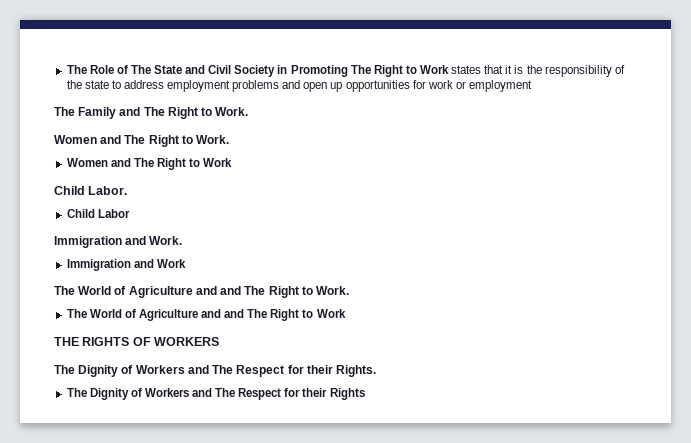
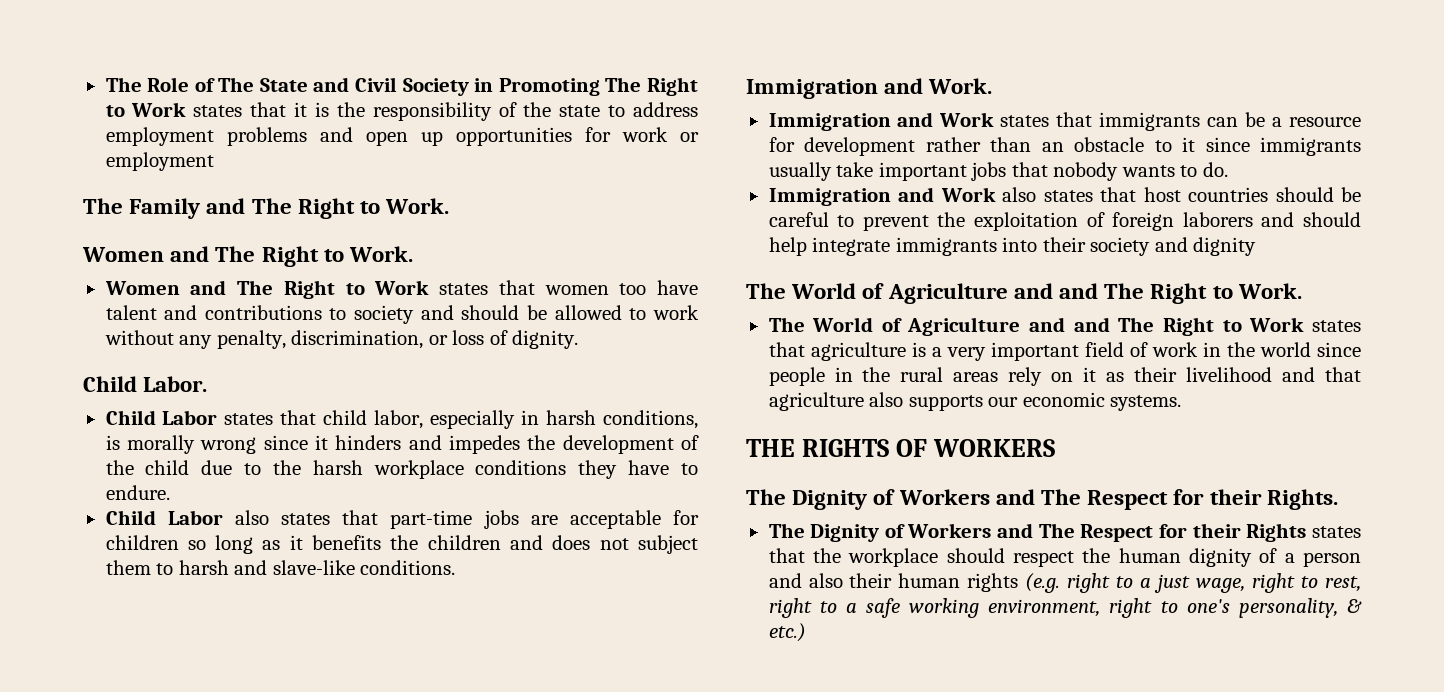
- Women and The Right to Work
+ Women and The Right to Work states that women too have talent and contributions to society and should be allowed to work without any penalty, discrimination, or loss of dignity.
  Child Labor.
- Child Labor
+ Child Labor states that child labor, especially in harsh conditions, is morally wrong since it hinders and impedes the development of the child due to the harsh workplace conditions they have to endure.
+ Child Labor also states that part-time jobs are acceptable for children so long as it benefits the children and does not subject them to harsh and slave-like conditions.
- Immigration and Work
+ Immigration and Work states that immigrants can be a resource for development rather than an obstacle to it since immigrants usually take important jobs that nobody wants to do.
+ Immigration and Work also states that host countries should be careful to prevent the exploitation of foreign laborers and should help integrate immigrants into their society and dignity
- The World of Agriculture and and The Right to Work
+ The World of Agriculture and and The Right to Work states that agriculture is a very important field of work in the world since people in the rural areas rely on it as their livelihood and that agriculture also supports our economic systems.
- The Dignity of Workers and The Respect for their Rights
+ The Dignity of Workers and The Respect for their Rights states that the workplace should respect the human dignity of a person and also their human rights (e.g. right to a just wage, right to rest, right to a safe working environment, right to one's personality, & etc.)

